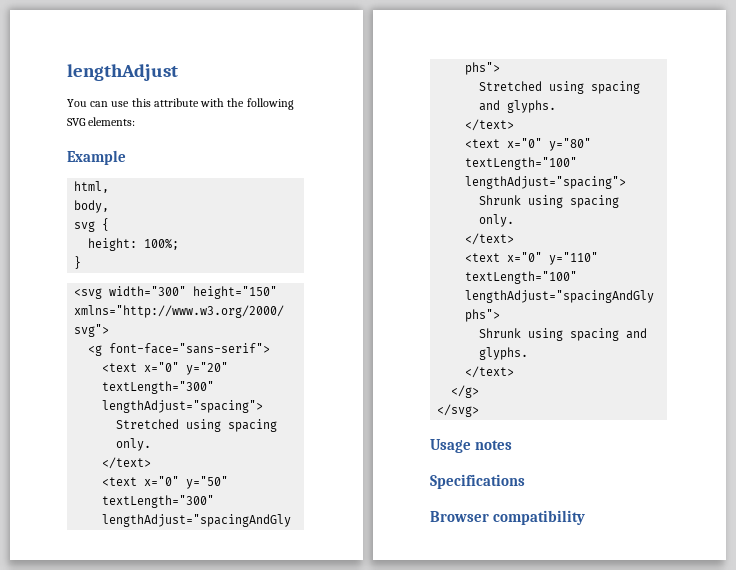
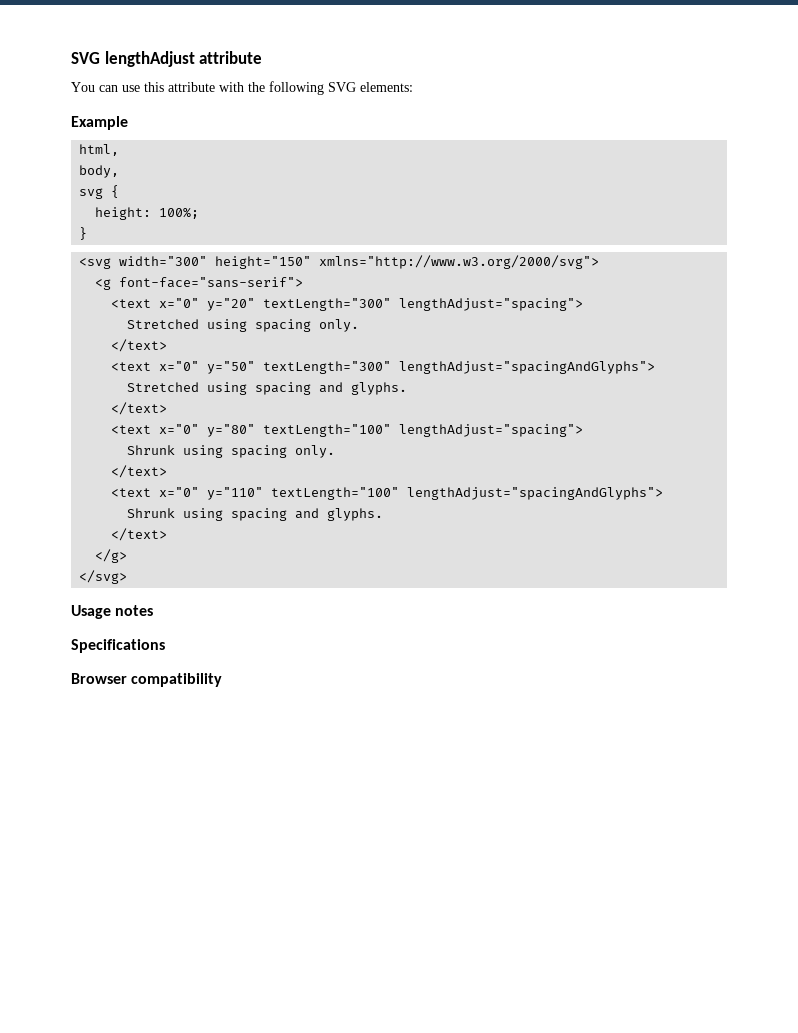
- lengthAdjust
+ SVG lengthAdjust attribute

